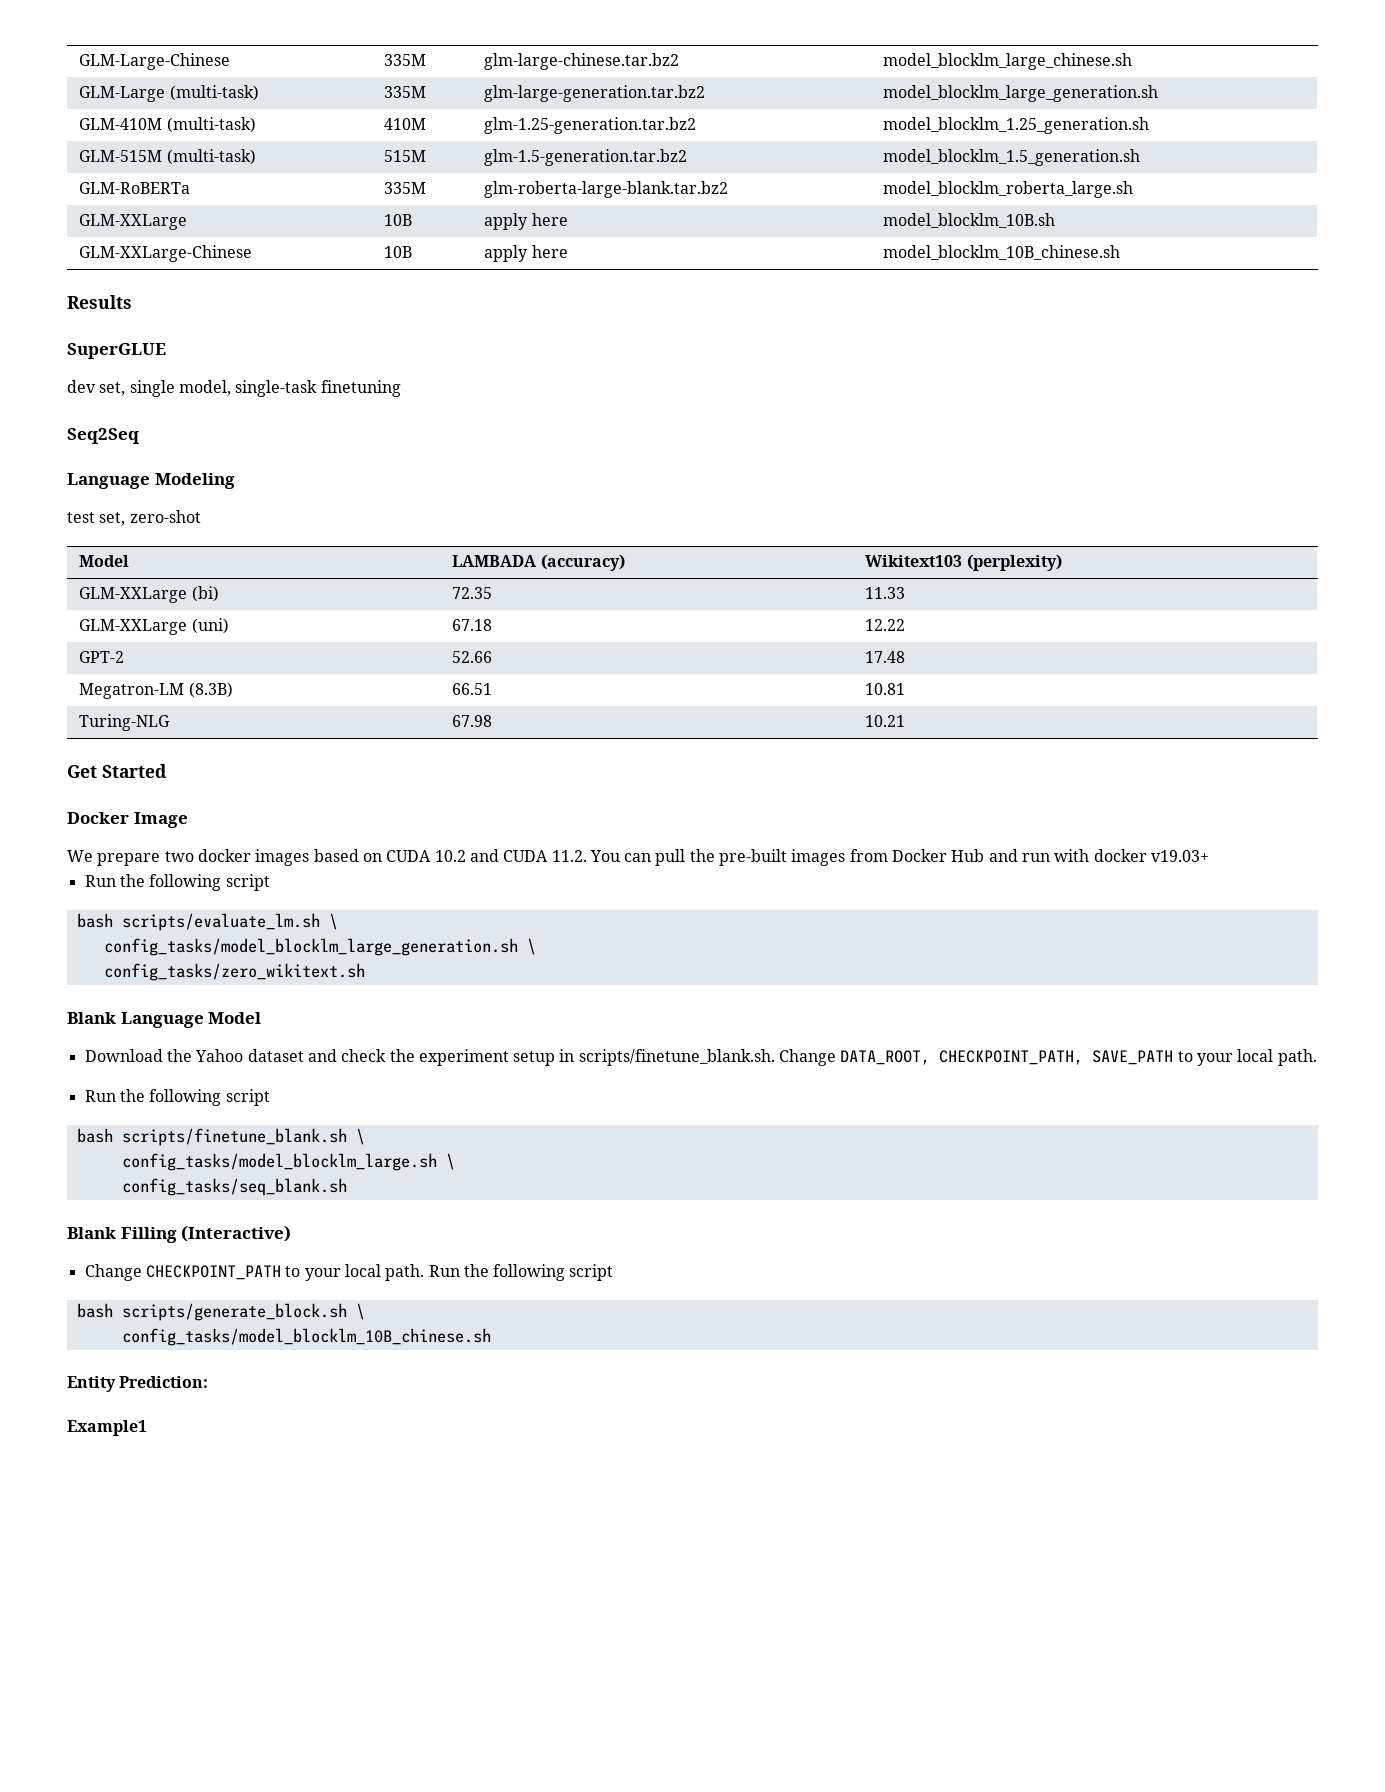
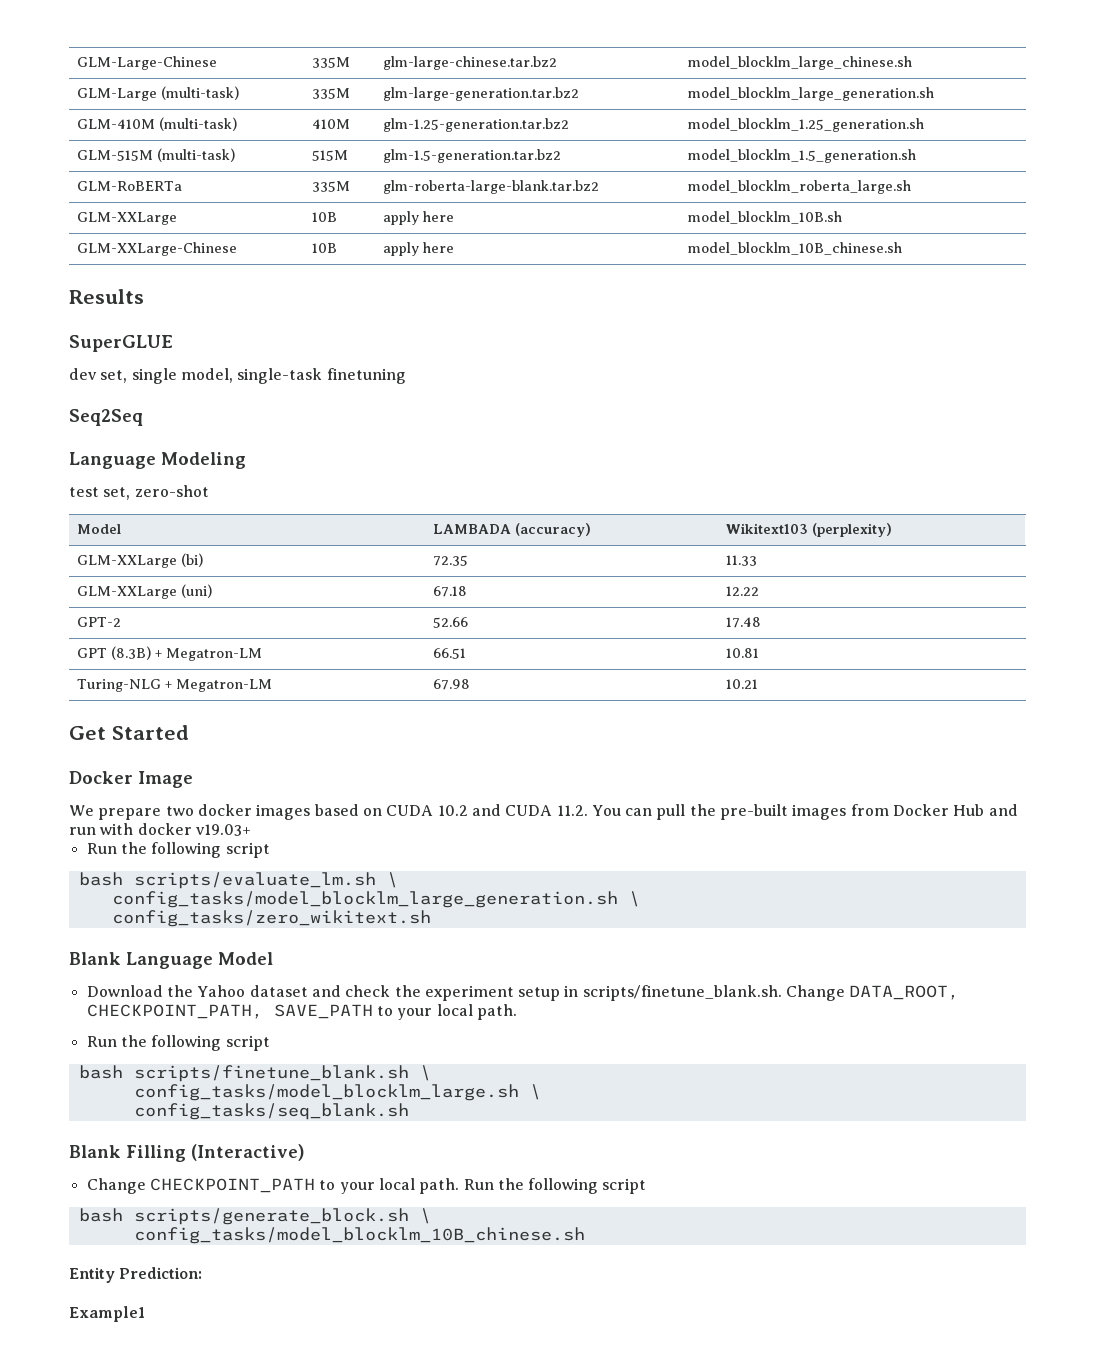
- Megatron-LM (8.3B) | 66.51 | 10.81
+ GPT (8.3B) + Megatron-LM | 66.51 | 10.81
- Turing-NLG | 67.98 | 10.21
+ Turing-NLG + Megatron-LM | 67.98 | 10.21

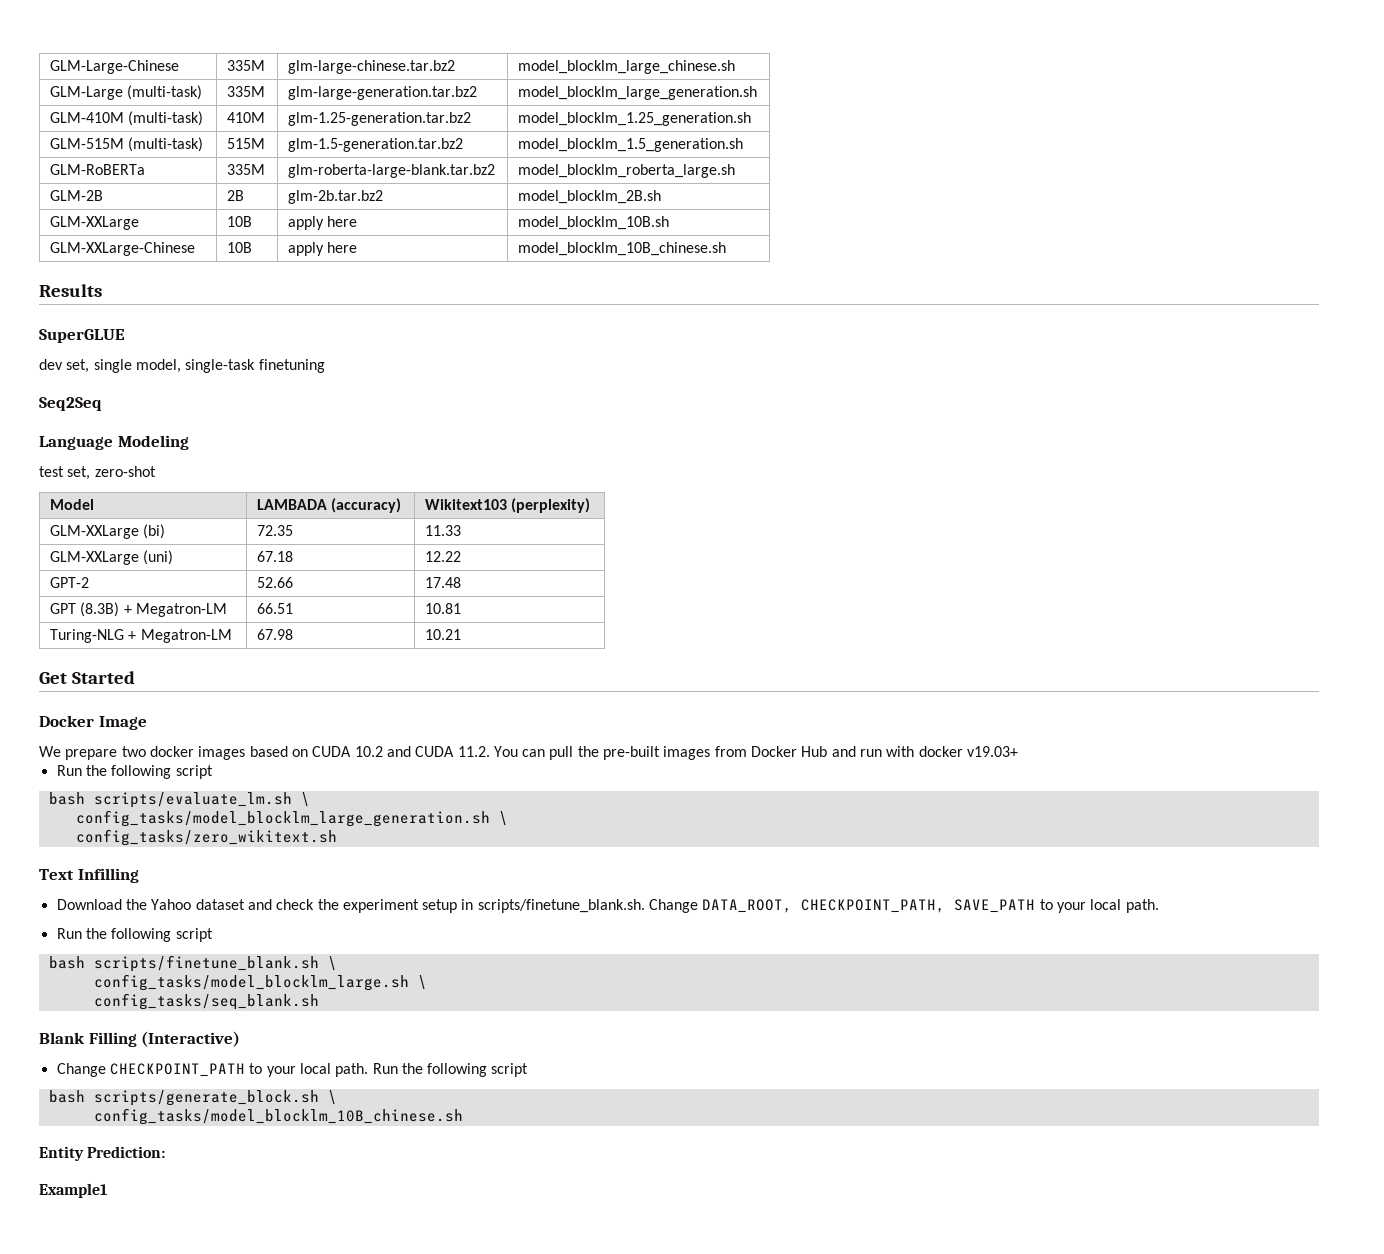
+ GLM-2B | 2B | glm-2b.tar.bz2 | model_blocklm_2B.sh
- Blank Language Model
+ Text Infilling

